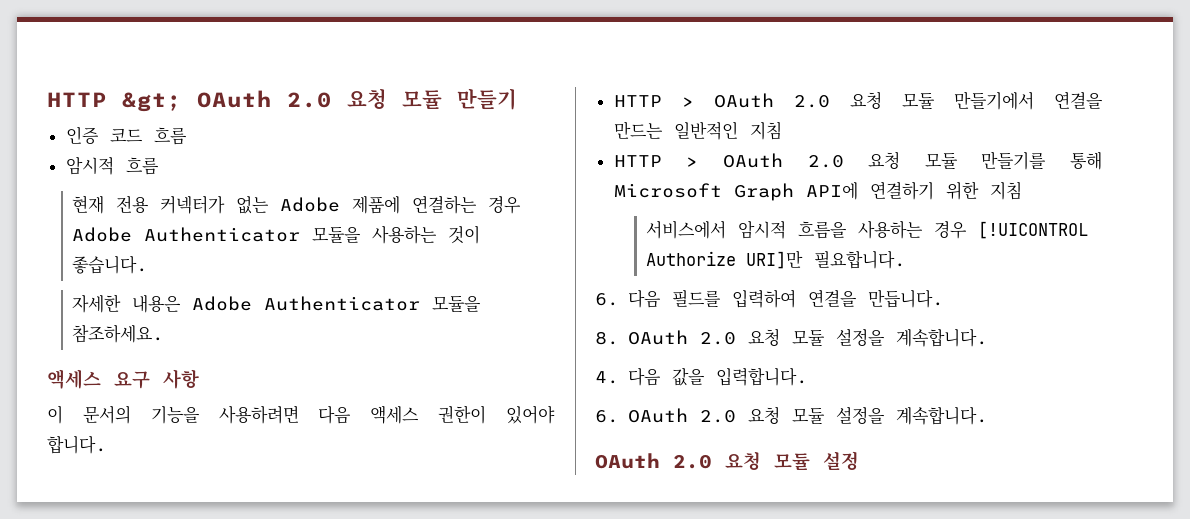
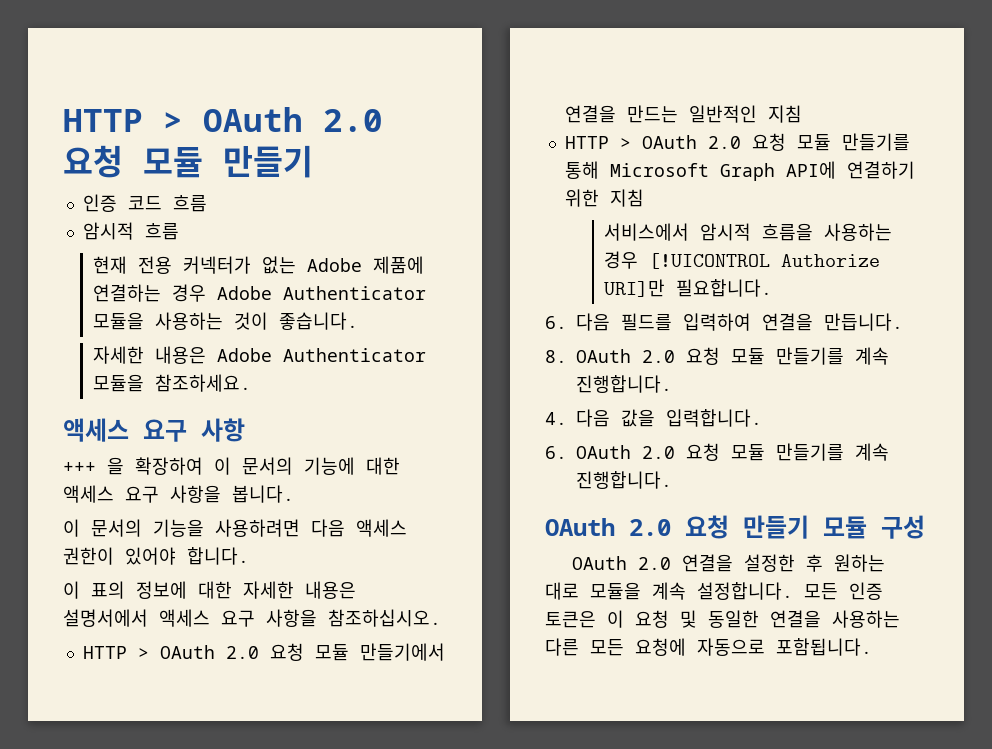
- HTTP &gt; OAuth 2.0 요청 모듈 만들기
+ HTTP > OAuth 2.0 요청 모듈 만들기
+ +++ 을 확장하여 이 문서의 기능에 대한 액세스 요구 사항을 봅니다.
+ 이 표의 정보에 대한 자세한 내용은 설명서에서 액세스 요구 사항을 참조하십시오.
- 8. OAuth 2.0 요청 모듈 설정을 계속합니다.
+ 8. OAuth 2.0 요청 모듈 만들기를 계속 진행합니다.
- 6. OAuth 2.0 요청 모듈 설정을 계속합니다.
- OAuth 2.0 요청 모듈 설정
+ 6. OAuth 2.0 요청 모듈 만들기를 계속 진행합니다.
+ OAuth 2.0 요청 만들기 모듈 구성
+ OAuth 2.0 연결을 설정한 후 원하는 대로 모듈을 계속 설정합니다. 모든 인증 토큰은 이 요청 및 동일한 연결을 사용하는 다른 모든 요청에 자동으로 포함됩니다.

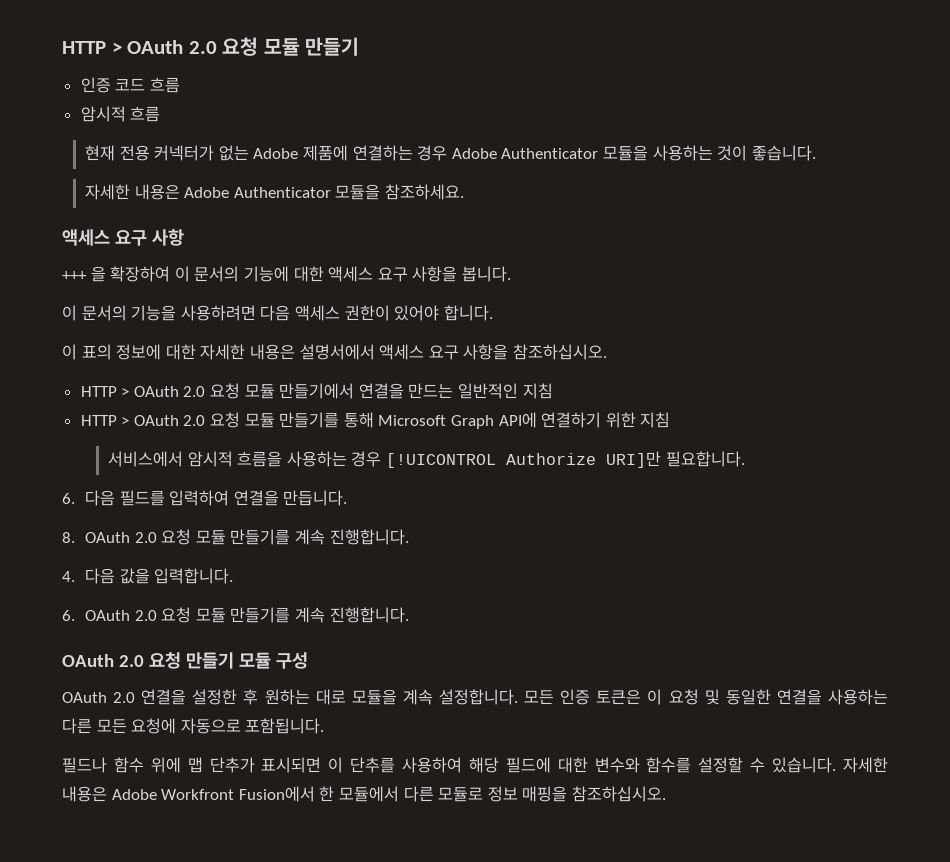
+ 필드나 함수 위에 맵 단추가 표시되면 이 단추를 사용하여 해당 필드에 대한 변수와 함수를 설정할 수 있습니다. 자세한 내용은 Adobe Workfront Fusion에서 한 모듈에서 다른 모듈로 정보 매핑을 참조하십시오.

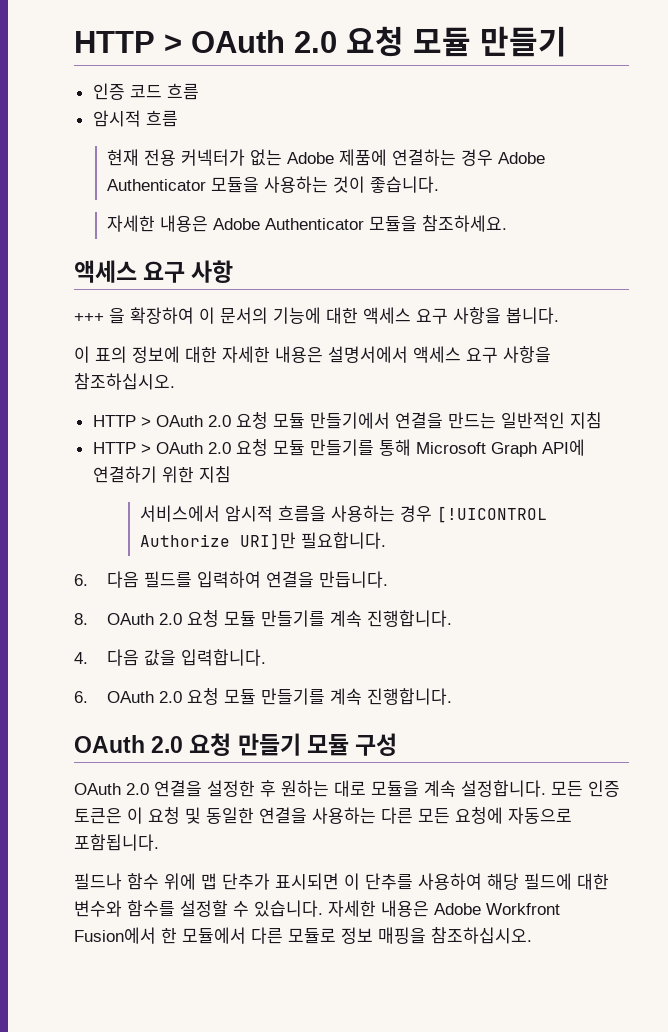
- 이 문서의 기능을 사용하려면 다음 액세스 권한이 있어야 합니다.

